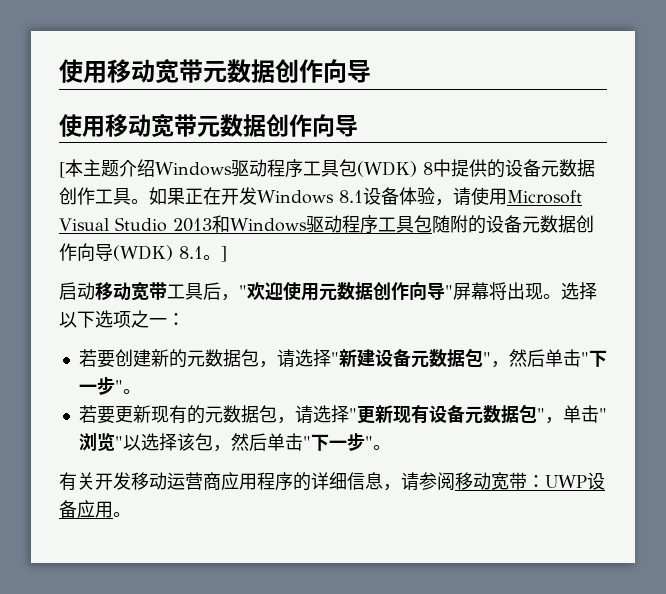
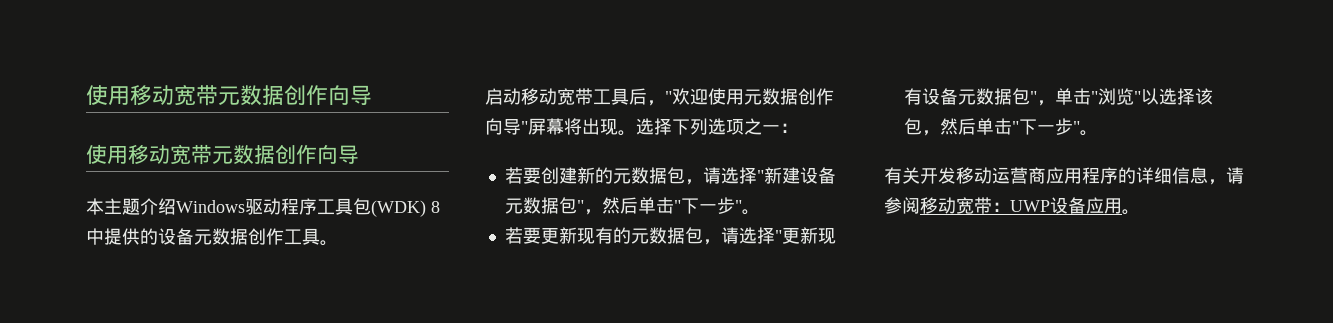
- [本主题介绍Windows驱动程序工具包(WDK) 8中提供的设备元数据创作工具。如果正在开发Windows 8.1设备体验，请使用Microsoft Visual Studio 2013和Windows驱动程序工具包随附的设备元数据创作向导(WDK) 8.1。]
+ 本主题介绍Windows驱动程序工具包(WDK) 8中提供的设备元数据创作工具。
- 选择以下选项之一：
+ 选择下列选项之一：

